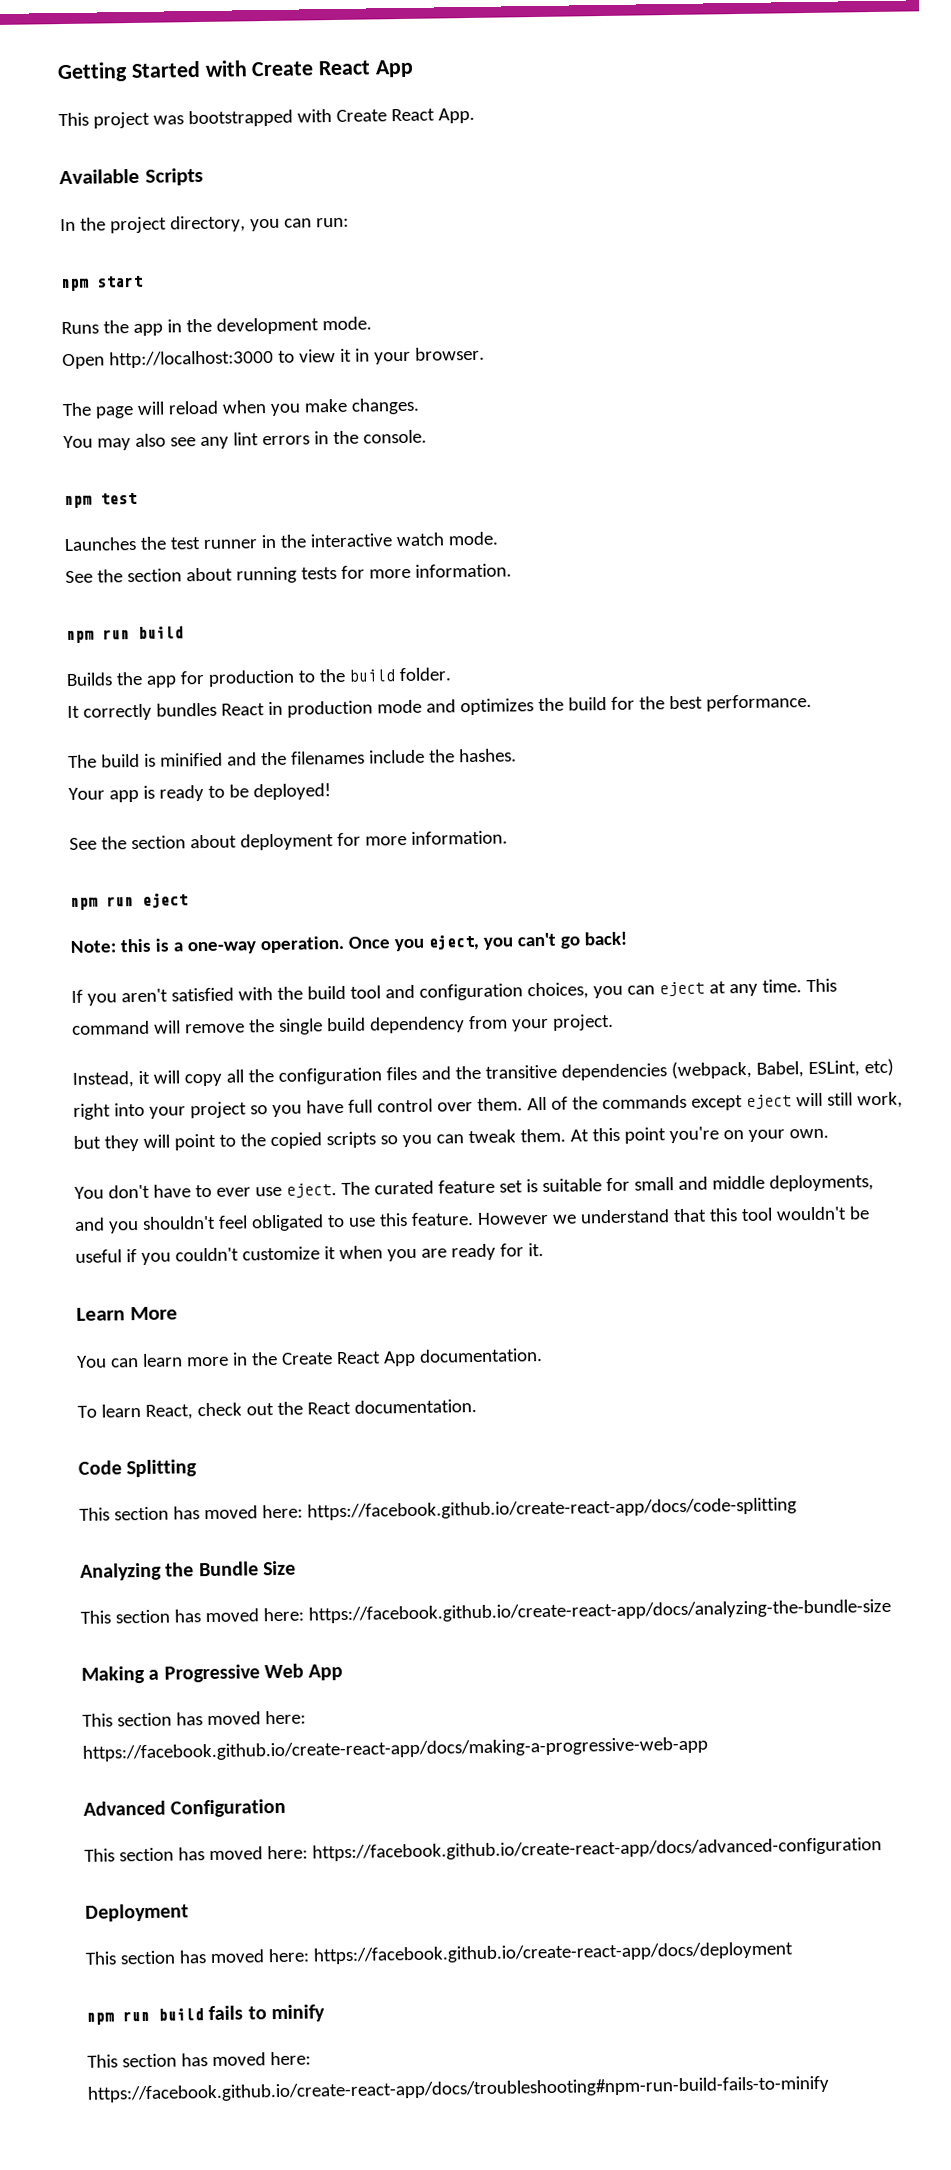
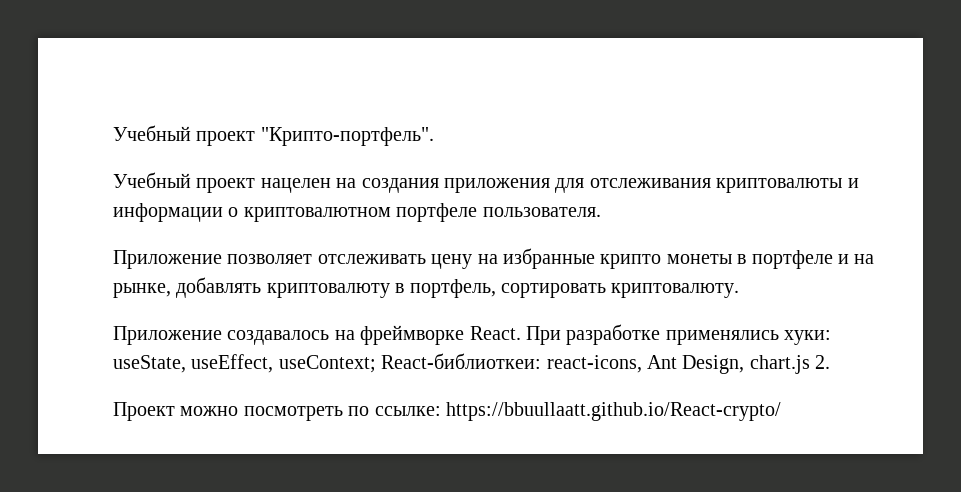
- Getting Started with Create React App
- This project was bootstrapped with Create React App.
- Available Scripts
- In the project directory, you can run:
- npm start
- Runs the app in the development mode.
- Open http://localhost:3000 to view it in your browser.
- The page will reload when you make changes.
- You may also see any lint errors in the console.
- npm test
- Launches the test runner in the interactive watch mode.
- See the section about running tests for more information.
- npm run build
- Builds the app for production to the build folder.
- It correctly bundles React in production mode and optimizes the build for the best performance.
- The build is minified and the filenames include the hashes.
- Your app is ready to be deployed!
- See the section about deployment for more information.
- npm run eject
- Note: this is a one-way operation. Once you eject, you can't go back!
- If you aren't satisfied with the build tool and configuration choices, you can eject at any time. This command will remove the single build dependency from your project.
- Instead, it will copy all the configuration files and the transitive dependencies (webpack, Babel, ESLint, etc) right into your project so you have full control over them. All of the commands except eject will still work, but they will point to the copied scripts so you can tweak them. At this point you're on your own.
- You don't have to ever use eject. The curated feature set is suitable for small and middle deployments, and you shouldn't feel obligated to use this feature. However we understand that this tool wouldn't be useful if you couldn't customize it when you are ready for it.
- Learn More
- You can learn more in the Create React App documentation.
- To learn React, check out the React documentation.
- Code Splitting
- This section has moved here: https://facebook.github.io/create-react-app/docs/code-splitting
- Analyzing the Bundle Size
- This section has moved here: https://facebook.github.io/create-react-app/docs/analyzing-the-bundle-size
- Making a Progressive Web App
- This section has moved here: https://facebook.github.io/create-react-app/docs/making-a-progressive-web-app
- Advanced Configuration
- This section has moved here: https://facebook.github.io/create-react-app/docs/advanced-configuration
- Deployment
- This section has moved here: https://facebook.github.io/create-react-app/docs/deployment
- npm run build fails to minify
- This section has moved here: https://facebook.github.io/create-react-app/docs/troubleshooting#npm-run-build-fails-to-minify
+ Учебный проект "Крипто-портфель".
+ Учебный проект нацелен на создания приложения для отслеживания криптовалюты и информации о криптовалютном портфеле пользователя.
+ Приложение позволяет отслеживать цену на избранные крипто монеты в портфеле и на рынке, добавлять криптовалюту в портфель, сортировать криптовалюту.
+ Приложение создавалось на фреймворке React. При разработке применялись хуки: useState, useEffect, useContext; React-библиоткеи: react-icons, Ant Design, chart.js 2.
+ Проект можно посмотреть по ссылке: https://bbuullaatt.github.io/React-crypto/

